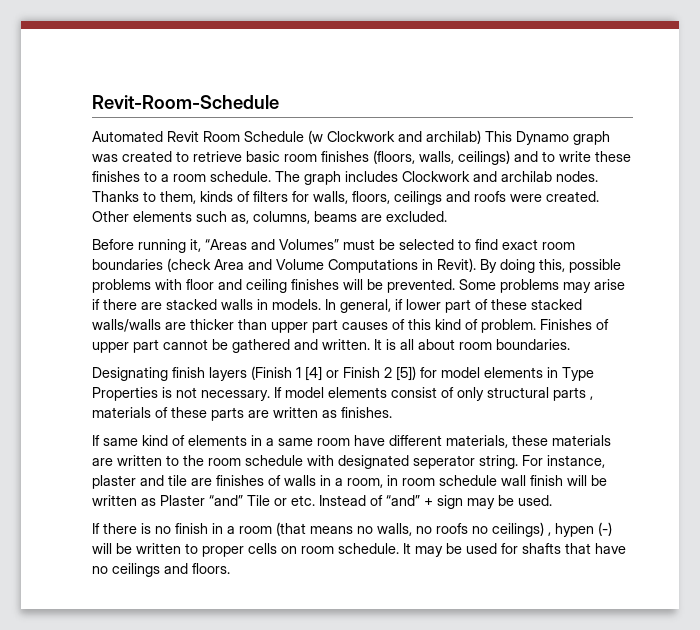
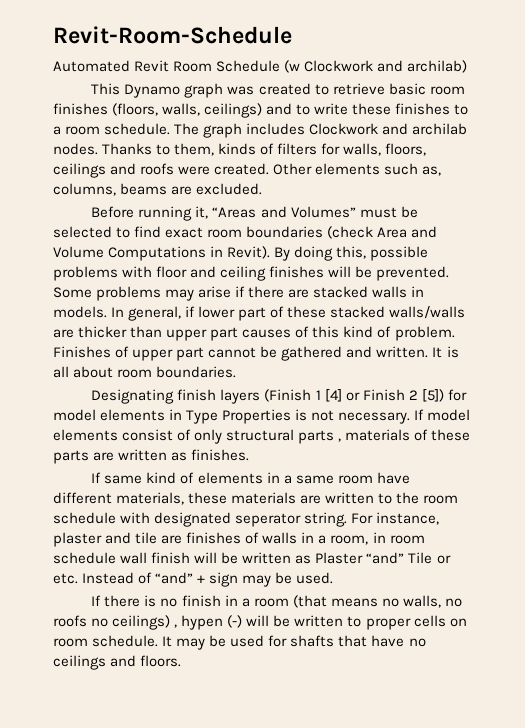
- Automated Revit Room Schedule (w Clockwork and archilab) This Dynamo graph was created to retrieve basic room finishes (floors, walls, ceilings) and to write these finishes to a room schedule.
+ Automated Revit Room Schedule (w Clockwork and archilab)
+ This Dynamo graph was created to retrieve basic room finishes (floors, walls, ceilings) and to write these finishes to a room schedule.

